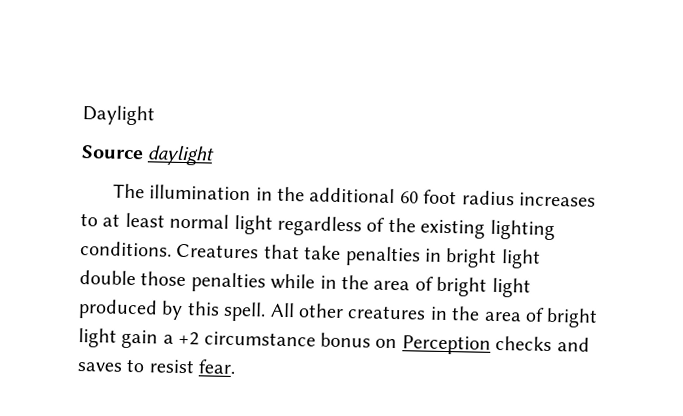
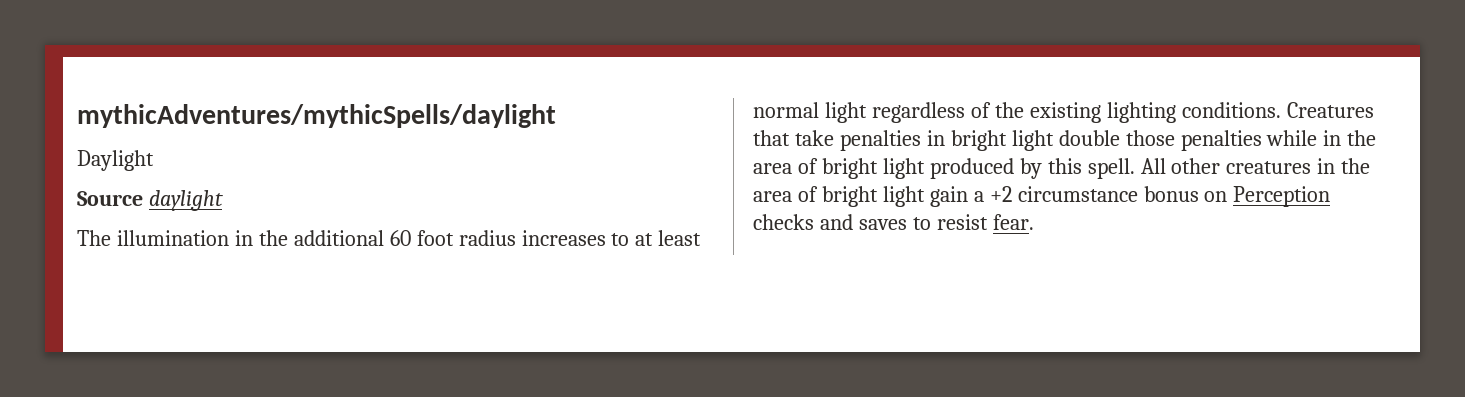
+ mythicAdventures/mythicSpells/daylight

